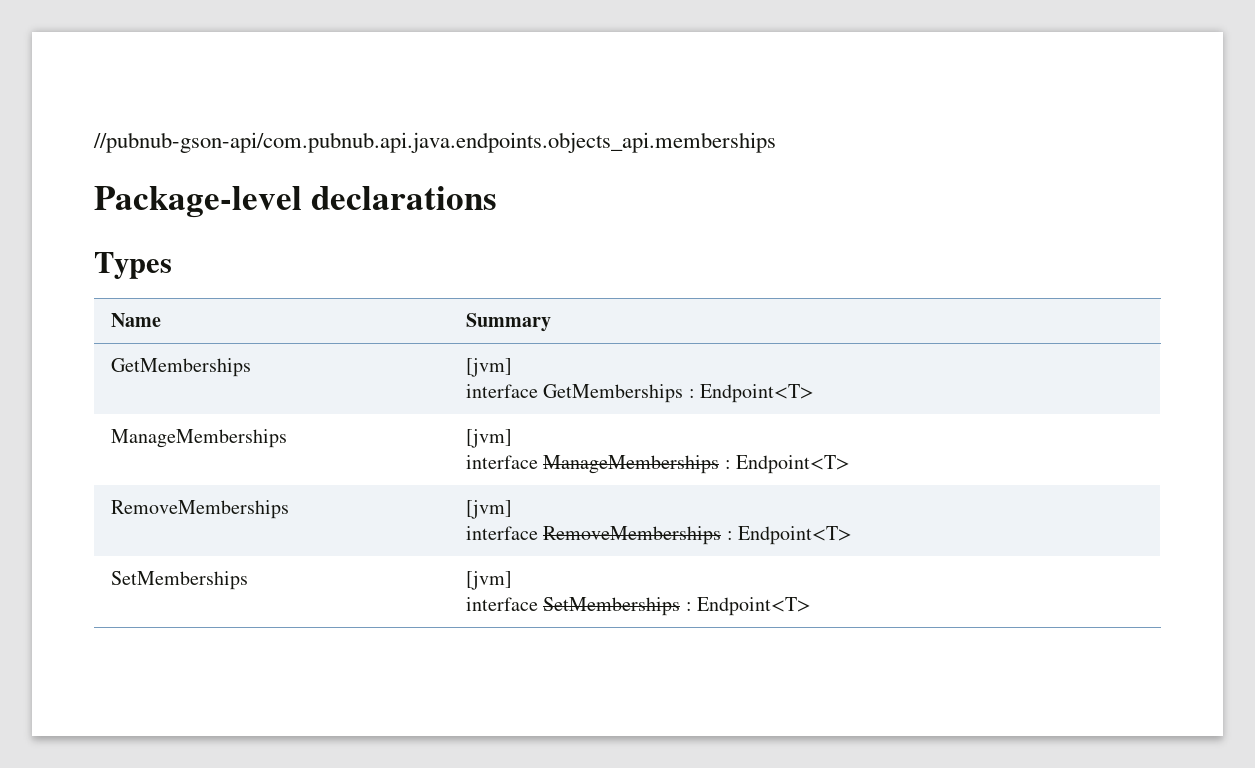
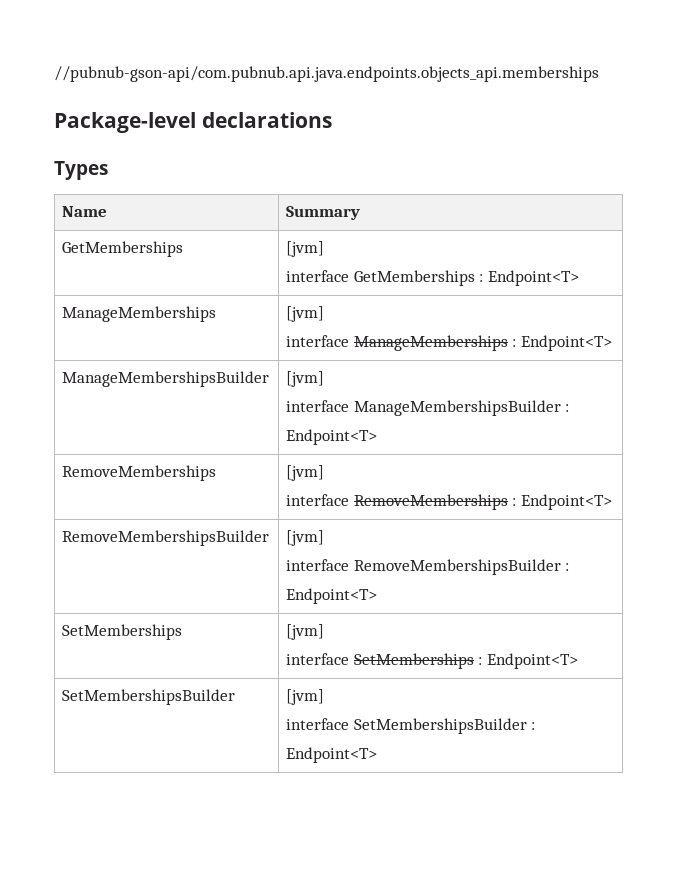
+ ManageMembershipsBuilder | [jvm]
+ interface ManageMembershipsBuilder : Endpoint<T>
+ RemoveMembershipsBuilder | [jvm]
+ interface RemoveMembershipsBuilder : Endpoint<T>
+ SetMembershipsBuilder | [jvm]
+ interface SetMembershipsBuilder : Endpoint<T>

